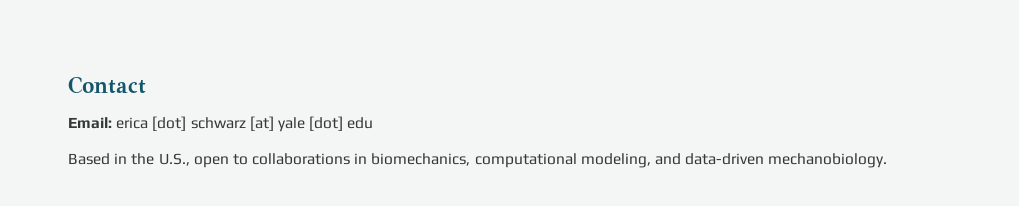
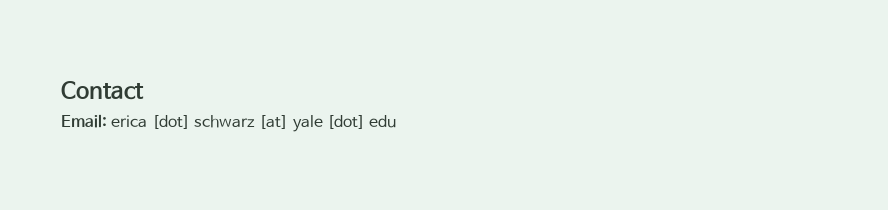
- Based in the U.S., open to collaborations in biomechanics, computational modeling, and data-driven mechanobiology.

